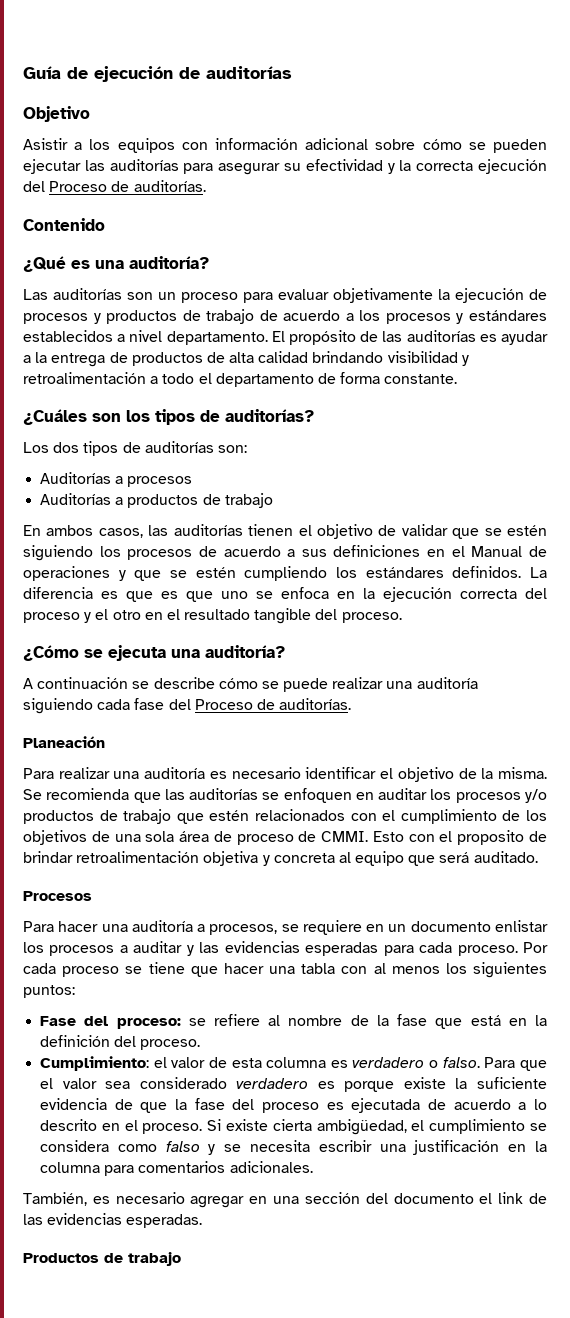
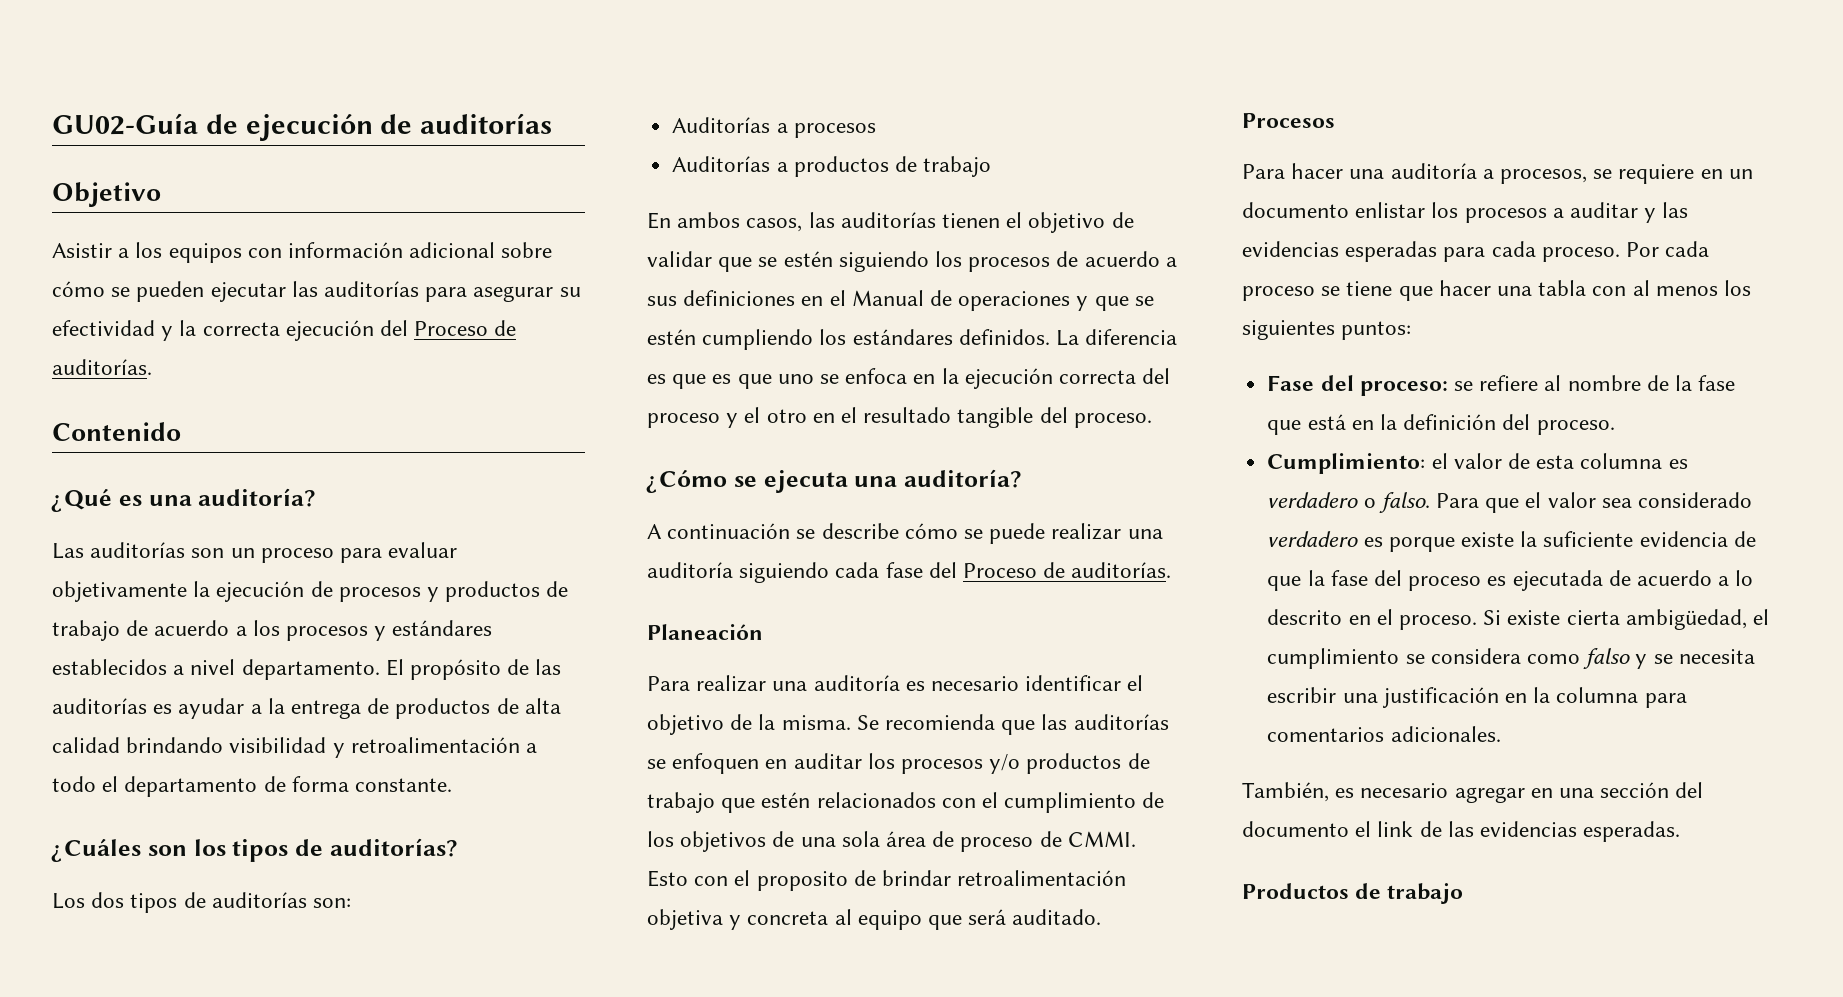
- Guía de ejecución de auditorías
+ GU02-Guía de ejecución de auditorías

